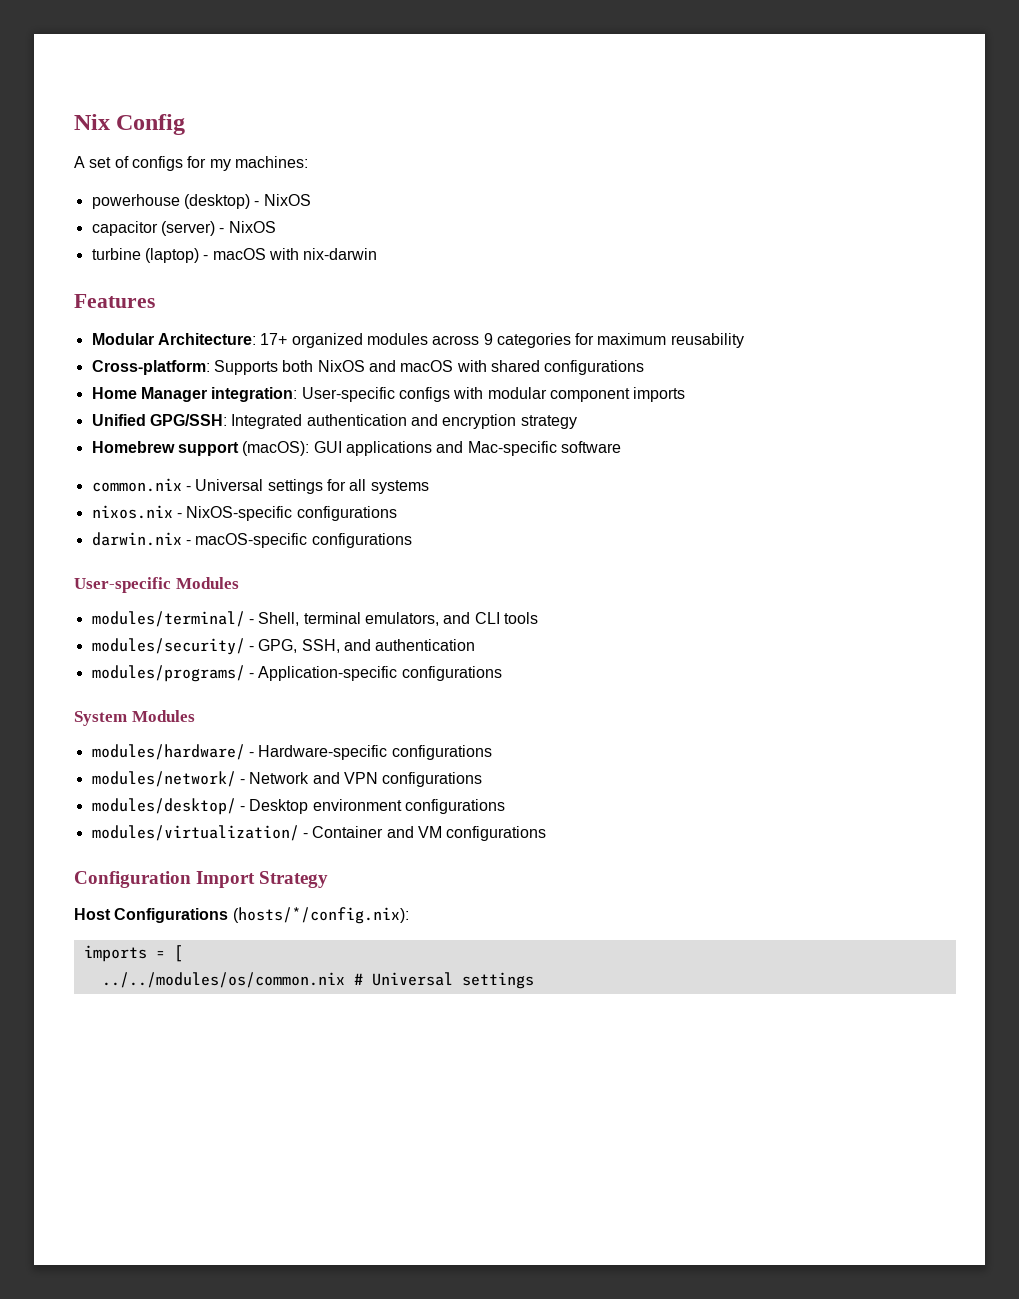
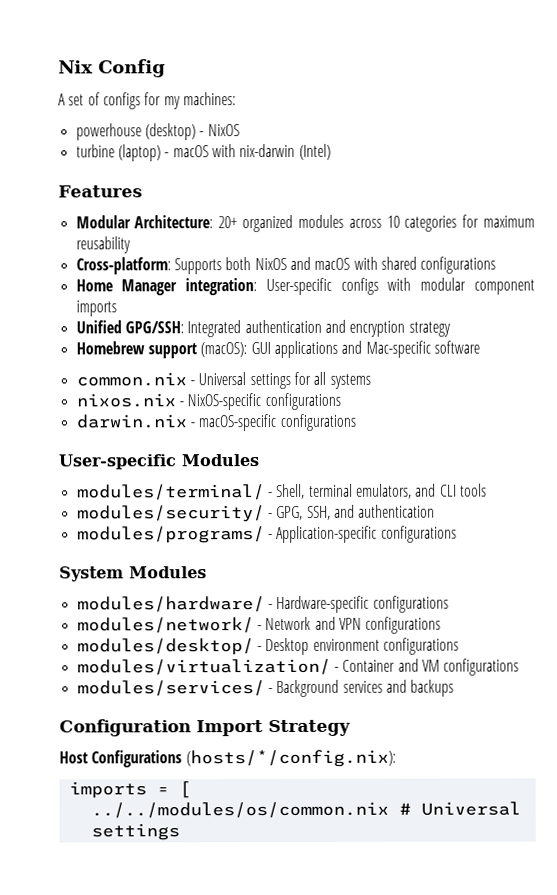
- capacitor (server) - NixOS
- turbine (laptop) - macOS with nix-darwin
+ turbine (laptop) - macOS with nix-darwin (Intel)
- Modular Architecture: 17+ organized modules across 9 categories for maximum reusability
+ Modular Architecture: 20+ organized modules across 10 categories for maximum reusability
+ modules/services/ - Background services and backups

